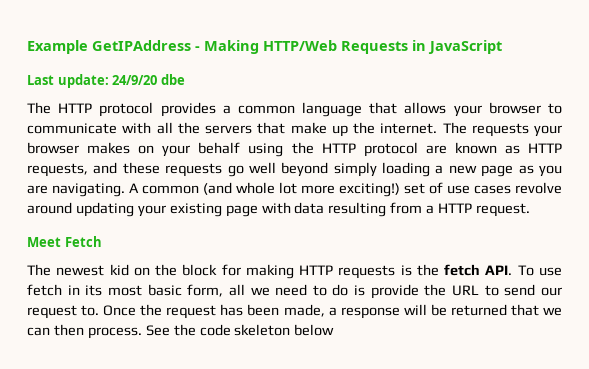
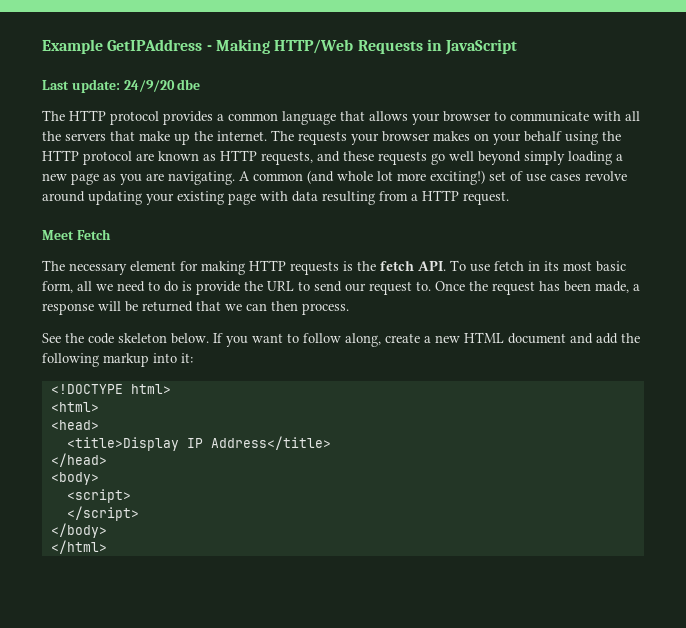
- The newest kid on the block for making HTTP requests is the fetch API. To use fetch in its most basic form, all we need to do is provide the URL to send our request to.
+ The necessary element for making HTTP requests is the fetch API. To use fetch in its most basic form, all we need to do is provide the URL to send our request to.
- Once the request has been made, a response will be returned that we can then process. See the code skeleton below
+ Once the request has been made, a response will be returned that we can then process.
+ See the code skeleton below. If you want to follow along, create a new HTML document and add the following markup into it:
+ <!DOCTYPE html>
+ <html>
+ <head>
+ <title>Display IP Address</title>
+ </head>
+ <body>
+ <script>
+ </script>
+ </body>
+ </html>

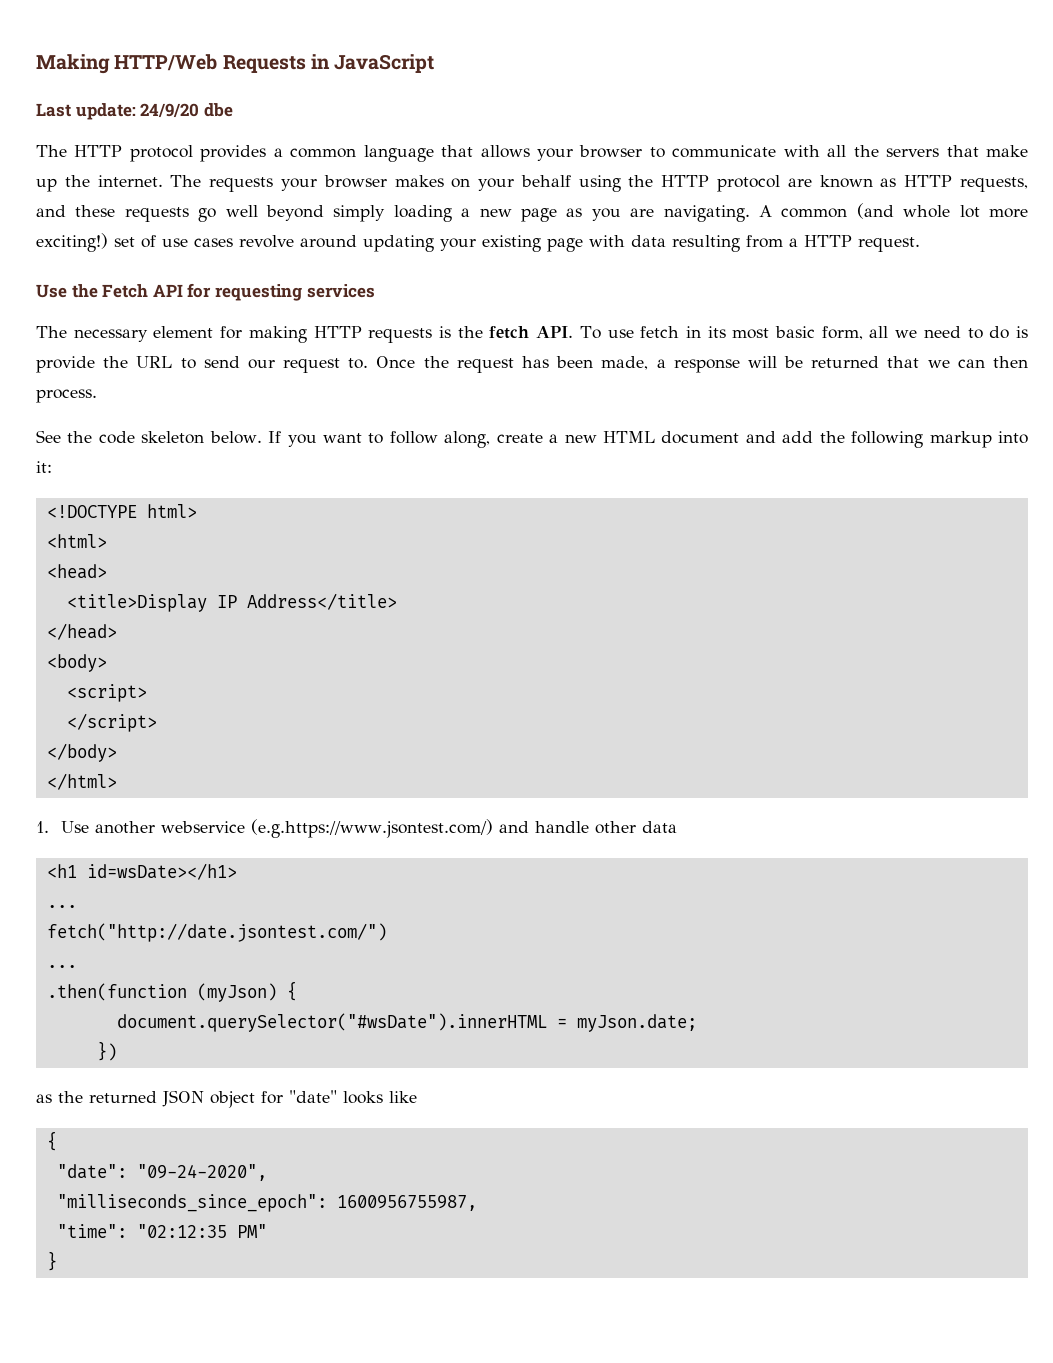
- Example GetIPAddress - Making HTTP/Web Requests in JavaScript
+ Making HTTP/Web Requests in JavaScript
- Meet Fetch
+ Use the Fetch API for requesting services
+ 1. Use another webservice (e.g.https://www.jsontest.com/) and handle other data
+ <h1 id=wsDate></h1>
+ ...
+ fetch("http://date.jsontest.com/")
+ ...
+ .then(function (myJson) {
+ document.querySelector("#wsDate").innerHTML = myJson.date;
+ })
+ as the returned JSON object for "date" looks like
+ {
+ "date": "09-24-2020",
+ "milliseconds_since_epoch": 1600956755987,
+ "time": "02:12:35 PM"
+ }

